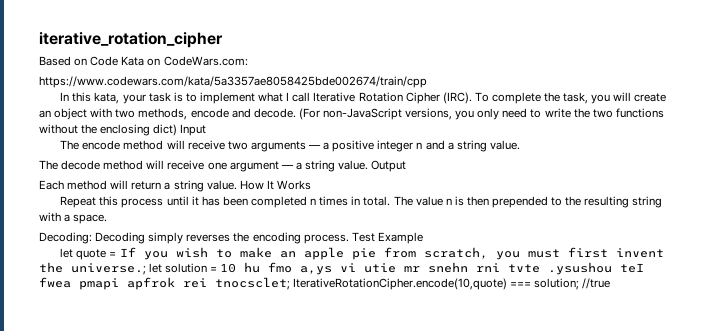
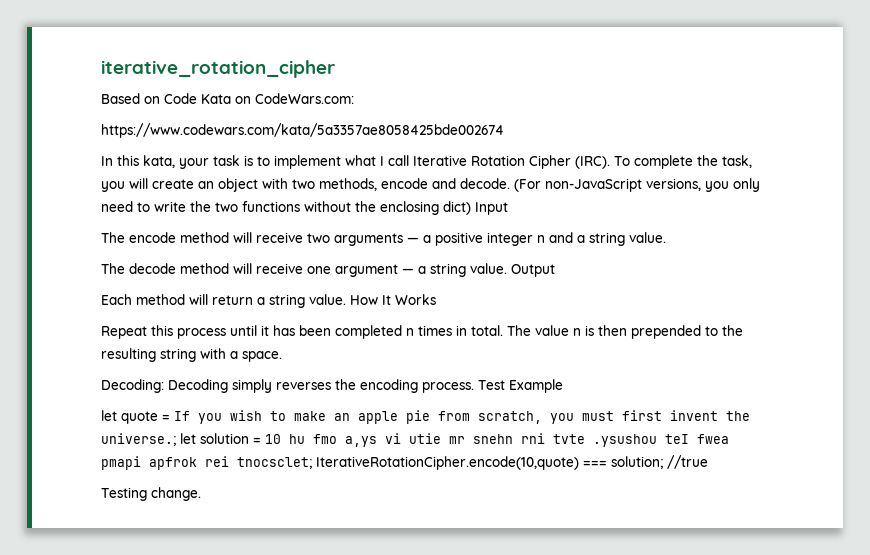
- https://www.codewars.com/kata/5a3357ae8058425bde002674/train/cpp
+ https://www.codewars.com/kata/5a3357ae8058425bde002674
+ Testing change.

